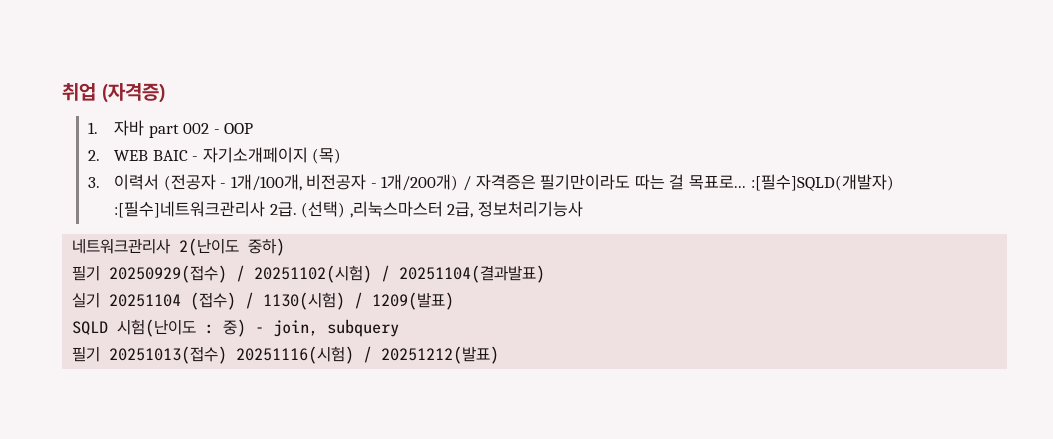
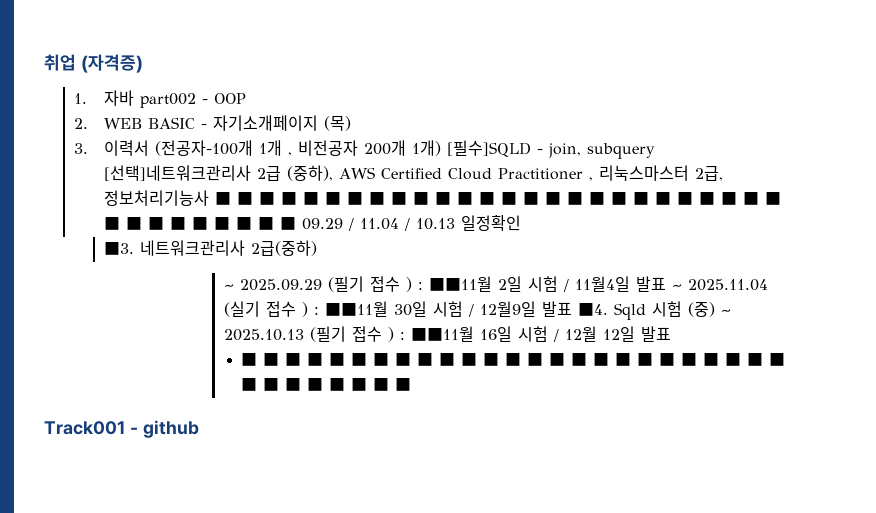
- 1. 자바 part 002 - OOP
+ 1. 자바 part002 - OOP
- 2. WEB BAIC - 자기소개페이지 (목)
+ 2. WEB BASIC - 자기소개페이지 (목)
- 3. 이력서 (전공자 - 1개/100개, 비전공자 - 1개/200개) / 자격증은 필기만이라도 따는 걸 목표로... :[필수]SQLD(개발자) :[필수]네트워크관리사 2급. (선택) ,리눅스마스터 2급, 정보처리기능사
- 네트워크관리사 2(난이도 중하)
- 필기 20250929(접수) / 20251102(시험) / 20251104(결과발표)
- 실기 20251104 (접수) / 1130(시험) / 1209(발표)
- SQLD 시험(난이도 : 중) - join, subquery
- 필기 20251013(접수) 20251116(시험) / 20251212(발표)
+ 3. 이력서 (전공자-100개 1개 , 비전공자 200개 1개) [필수]SQLD - join, subquery [선택]네트워크관리사 2급 (중하), AWS Certified Cloud Practitioner , 리눅스마스터 2급, 정보처리기능사 ■ ■ ■ ■ ■ ■ ■ ■ ■ ■ ■ ■ ■ ■ ■ ■ ■ ■ ■ ■ ■ ■ ■ ■ ■ ■ ■ ■ ■ ■ ■ ■ ■ ■ ■ 09.29 / 11.04 / 10.13 일정확인
+ ■3. 네트워크관리사 2급(중하)
+ ~ 2025.09.29 (필기 접수 ) : ■■11월 2일 시험 / 11월4일 발표 ~ 2025.11.04 (실기 접수 ) : ■■11월 30일 시험 / 12월9일 발표 ■4. Sqld 시험 (중) ~ 2025.10.13 (필기 접수 ) : ■■11월 16일 시험 / 12월 12일 발표
+ ■ ■ ■ ■ ■ ■ ■ ■ ■ ■ ■ ■ ■ ■ ■ ■ ■ ■ ■ ■ ■ ■ ■ ■ ■ ■ ■ ■ ■ ■ ■ ■ ■
+ Track001 - github

